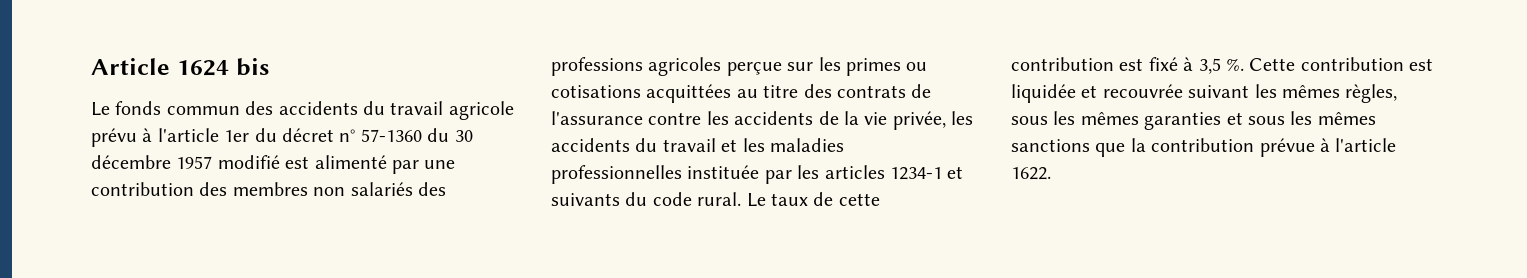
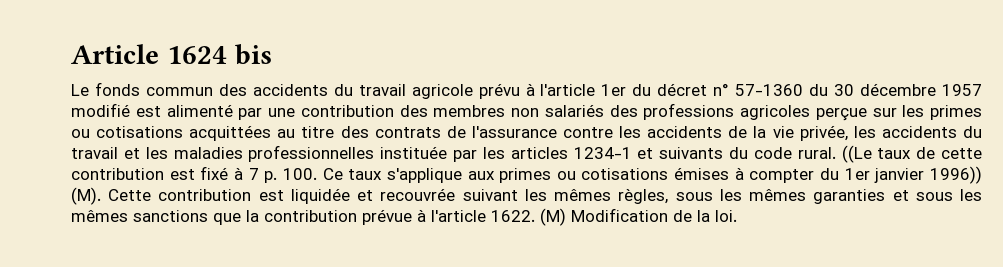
- Le taux de cette contribution est fixé à 3,5 %. Cette contribution est liquidée et recouvrée suivant les mêmes règles, sous les mêmes garanties et sous les mêmes sanctions que la contribution prévue à l'article 1622.
+ ((Le taux de cette contribution est fixé à 7 p. 100. Ce taux s'applique aux primes ou cotisations émises à compter du 1er janvier 1996)) (M). Cette contribution est liquidée et recouvrée suivant les mêmes règles, sous les mêmes garanties et sous les mêmes sanctions que la contribution prévue à l'article 1622.
+ (M) Modification de la loi.

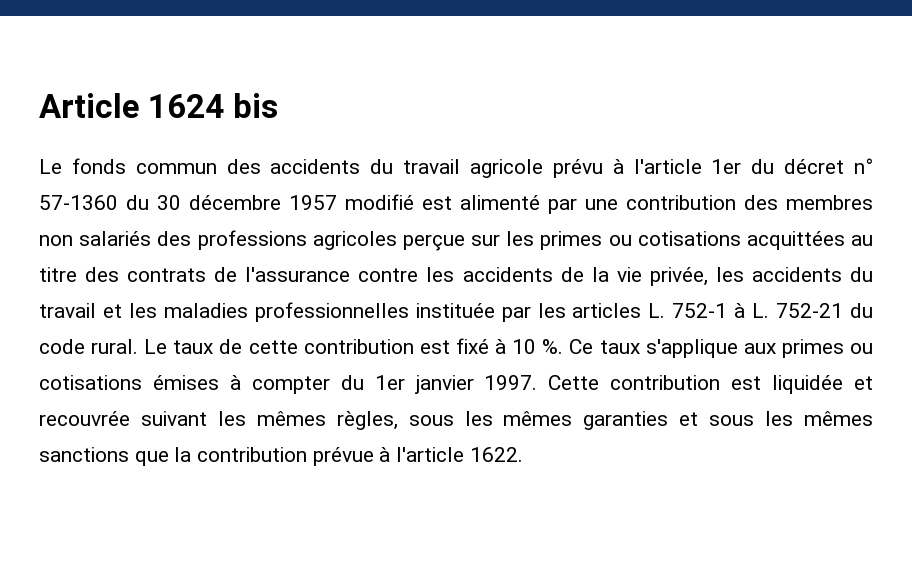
- Le fonds commun des accidents du travail agricole prévu à l'article 1er du décret n° 57-1360 du 30 décembre 1957 modifié est alimenté par une contribution des membres non salariés des professions agricoles perçue sur les primes ou cotisations acquittées au titre des contrats de l'assurance contre les accidents de la vie privée, les accidents du travail et les maladies professionnelles instituée par les articles 1234-1 et suivants du code rural.
+ Le fonds commun des accidents du travail agricole prévu à l'article 1er du décret n° 57-1360 du 30 décembre 1957 modifié est alimenté par une contribution des membres non salariés des professions agricoles perçue sur les primes ou cotisations acquittées au titre des contrats de l'assurance contre les accidents de la vie privée, les accidents du travail et les maladies professionnelles instituée par les articles L. 752-1 à L. 752-21 du code rural.
- ((Le taux de cette contribution est fixé à 7 p. 100. Ce taux s'applique aux primes ou cotisations émises à compter du 1er janvier 1996)) (M). Cette contribution est liquidée et recouvrée suivant les mêmes règles, sous les mêmes garanties et sous les mêmes sanctions que la contribution prévue à l'article 1622. (M) Modification de la loi.
+ Le taux de cette contribution est fixé à 10 %. Ce taux s'applique aux primes ou cotisations émises à compter du 1er janvier 1997. Cette contribution est liquidée et recouvrée suivant les mêmes règles, sous les mêmes garanties et sous les mêmes sanctions que la contribution prévue à l'article 1622.

